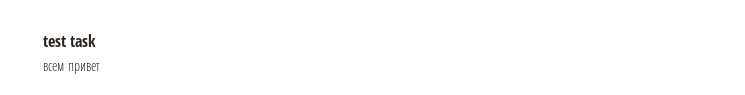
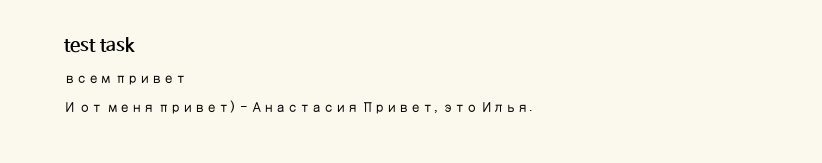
+ И от меня привет) - Анастасия Привет, это Илья.

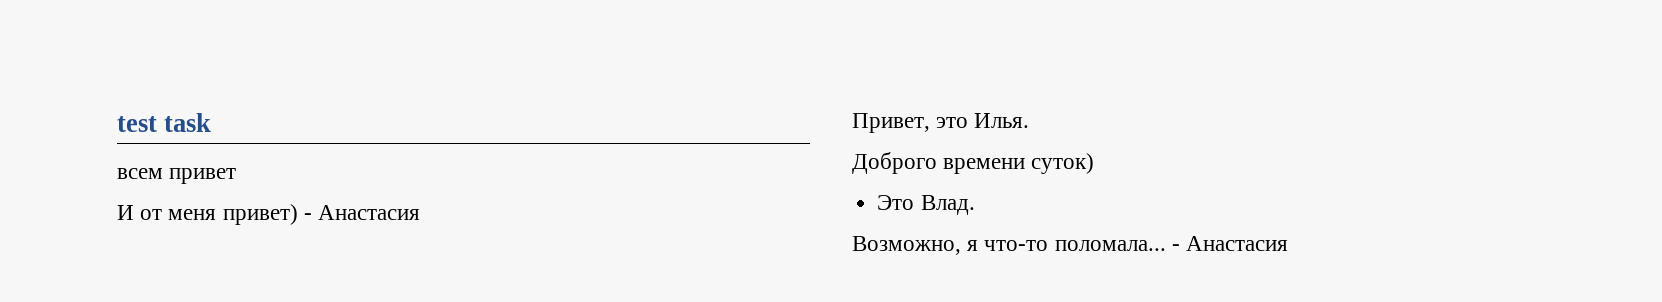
- И от меня привет) - Анастасия Привет, это Илья.
+ И от меня привет) - Анастасия
+ Привет, это Илья.
+ Доброго времени суток)
+ Это Влад.
+ Возможно, я что-то поломала... - Анастасия

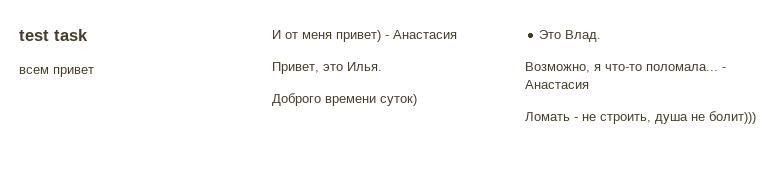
+ Ломать - не строить, душа не болит)))

